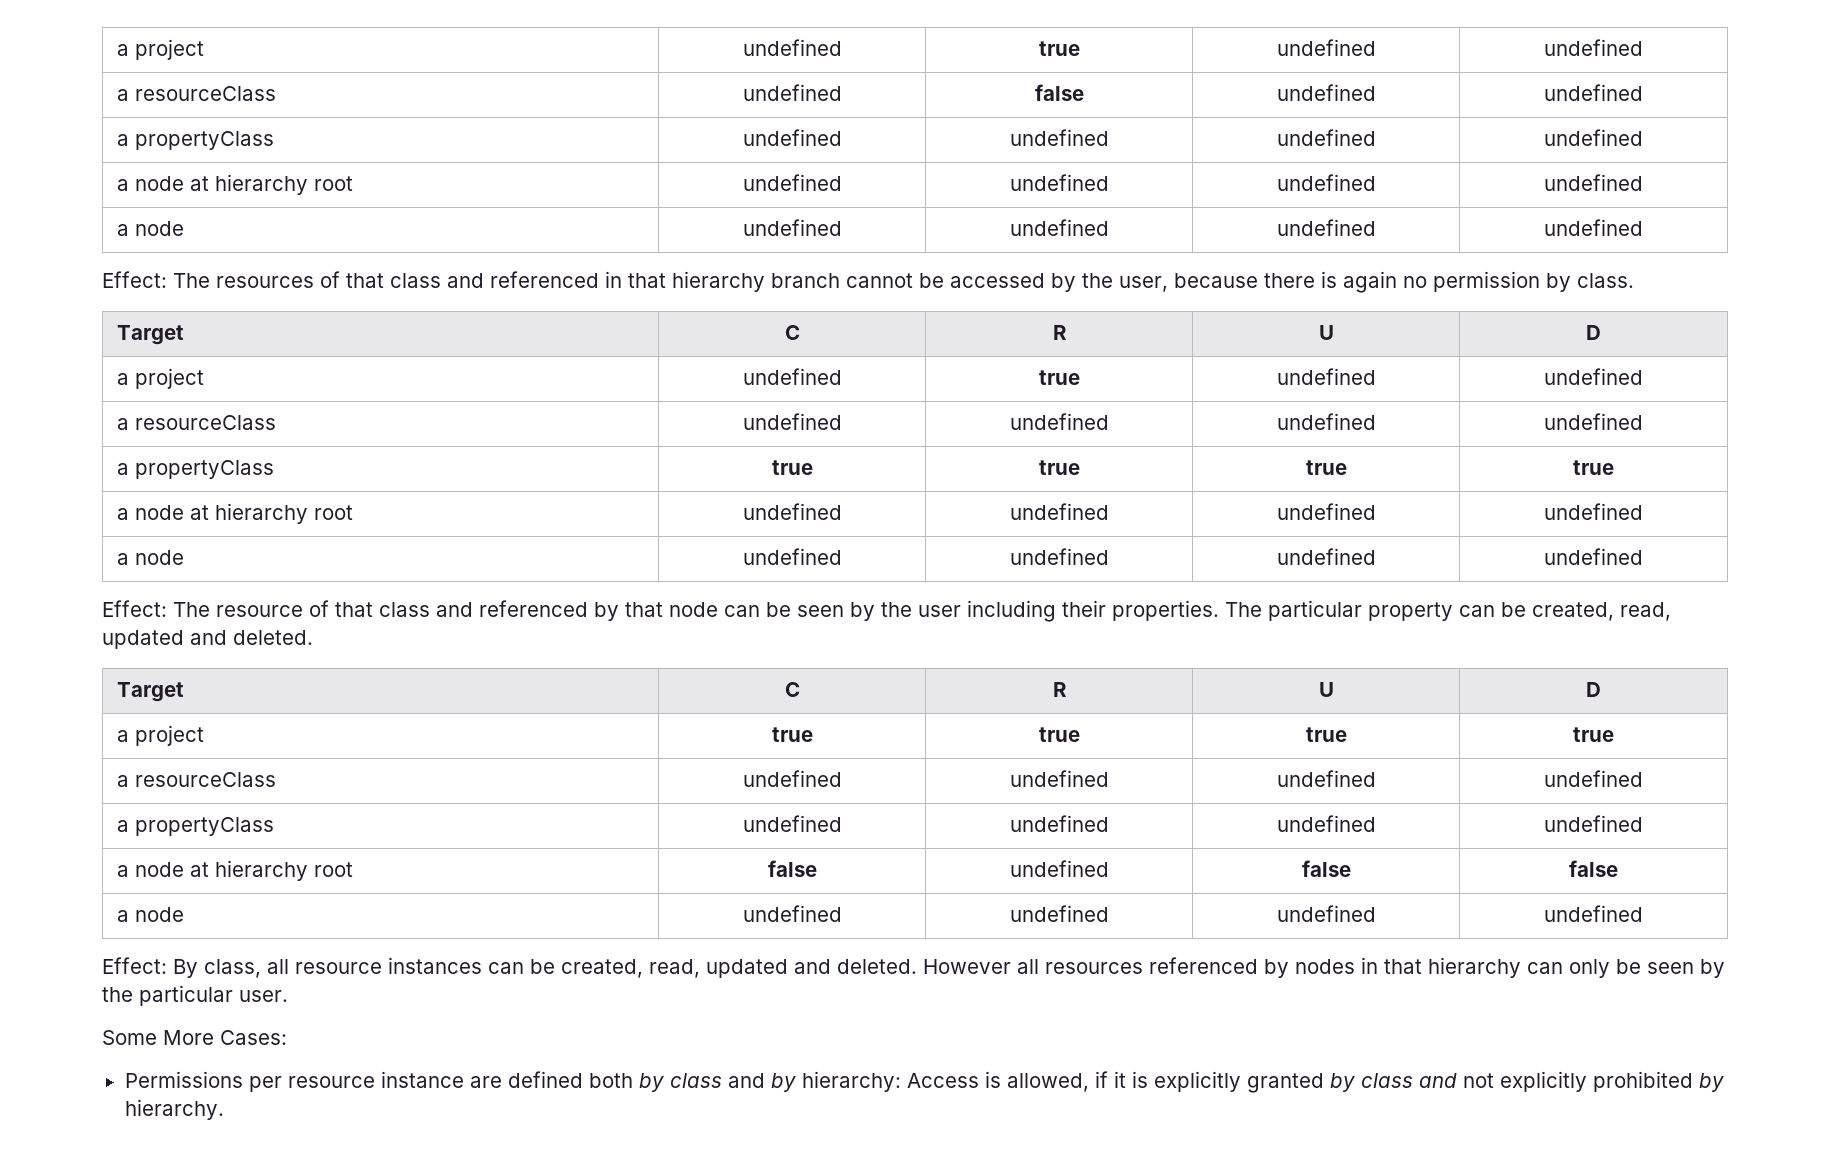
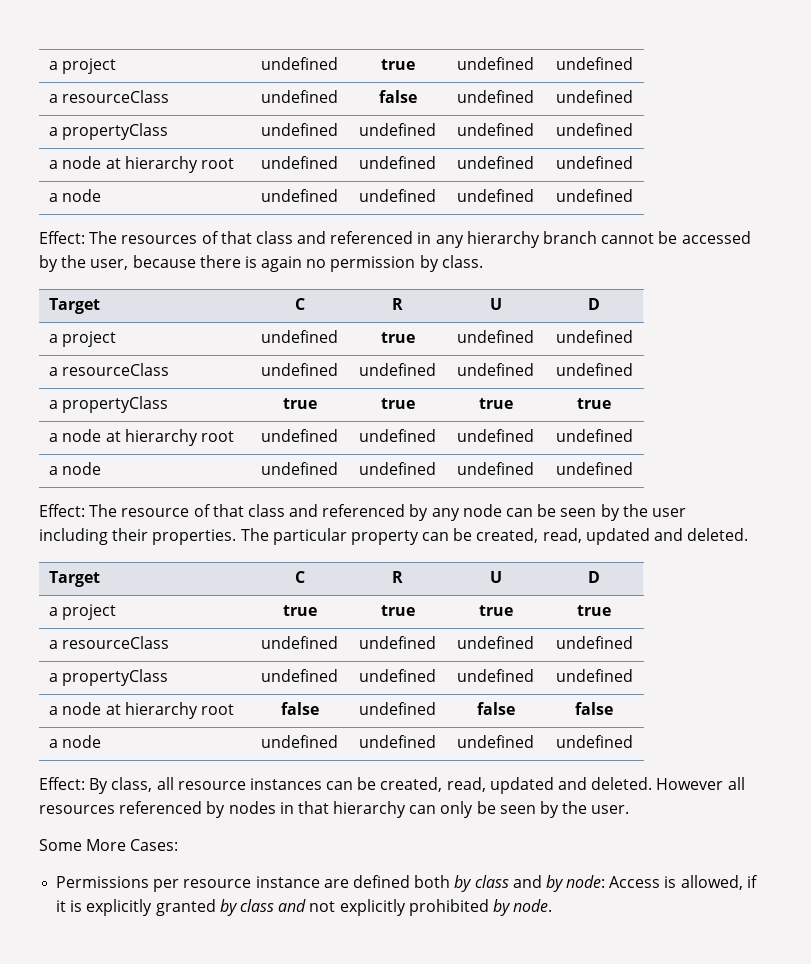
- Effect: The resources of that class and referenced in that hierarchy branch cannot be accessed by the user, because there is again no permission by class.
+ Effect: The resources of that class and referenced in any hierarchy branch cannot be accessed by the user, because there is again no permission by class.
- Effect: The resource of that class and referenced by that node can be seen by the user including their properties.
+ Effect: The resource of that class and referenced by any node can be seen by the user including their properties.
- However all resources referenced by nodes in that hierarchy can only be seen by the particular user.
+ However all resources referenced by nodes in that hierarchy can only be seen by the user.
- Permissions per resource instance are defined both by class and by hierarchy: Access is allowed, if it is explicitly granted by class and not explicitly prohibited by hierarchy.
+ Permissions per resource instance are defined both by class and by node: Access is allowed, if it is explicitly granted by class and not explicitly prohibited by node.

